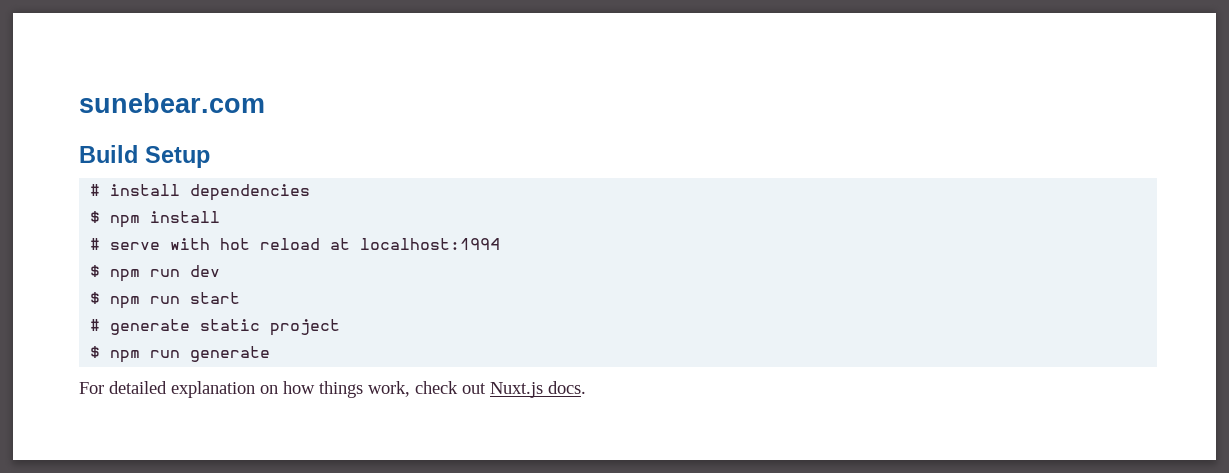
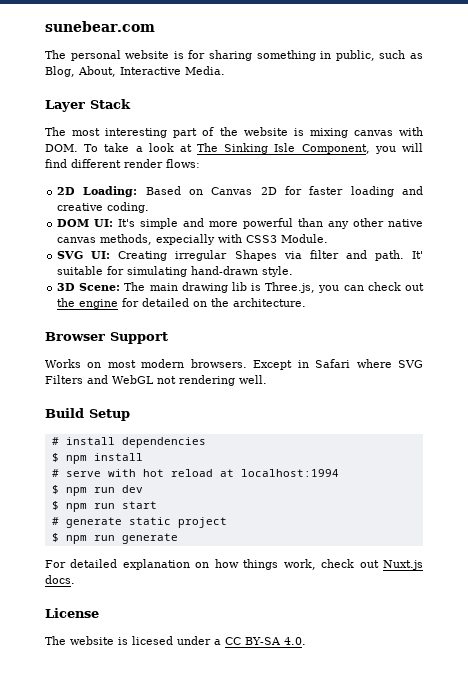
+ The personal website is for sharing something in public, such as Blog, About, Interactive Media.
+ Layer Stack
+ The most interesting part of the website is mixing canvas with DOM. To take a look at The Sinking Isle Component, you will find different render flows:
+ 2D Loading: Based on Canvas 2D for faster loading and creative coding.
+ DOM UI: It's simple and more powerful than any other native canvas methods, expecially with CSS3 Module.
+ SVG UI: Creating irregular Shapes via filter and path. It' suitable for simulating hand-drawn style.
+ 3D Scene: The main drawing lib is Three.js, you can check out the engine for detailed on the architecture.
+ Browser Support
+ Works on most modern browsers. Except in Safari where SVG Filters and WebGL not rendering well.
+ License
+ The website is licesed under a CC BY-SA 4.0.

